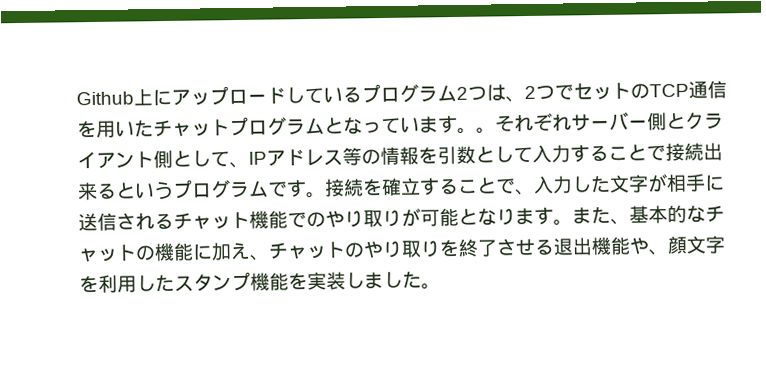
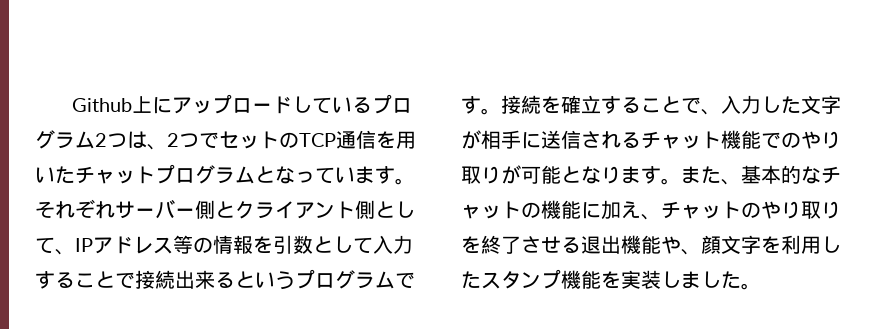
- Github上にアップロードしているプログラム2つは、2つでセットのTCP通信を用いたチャットプログラムとなっています。。
+ Github上にアップロードしているプログラム2つは、2つでセットのTCP通信を用いたチャットプログラムとなっています。

